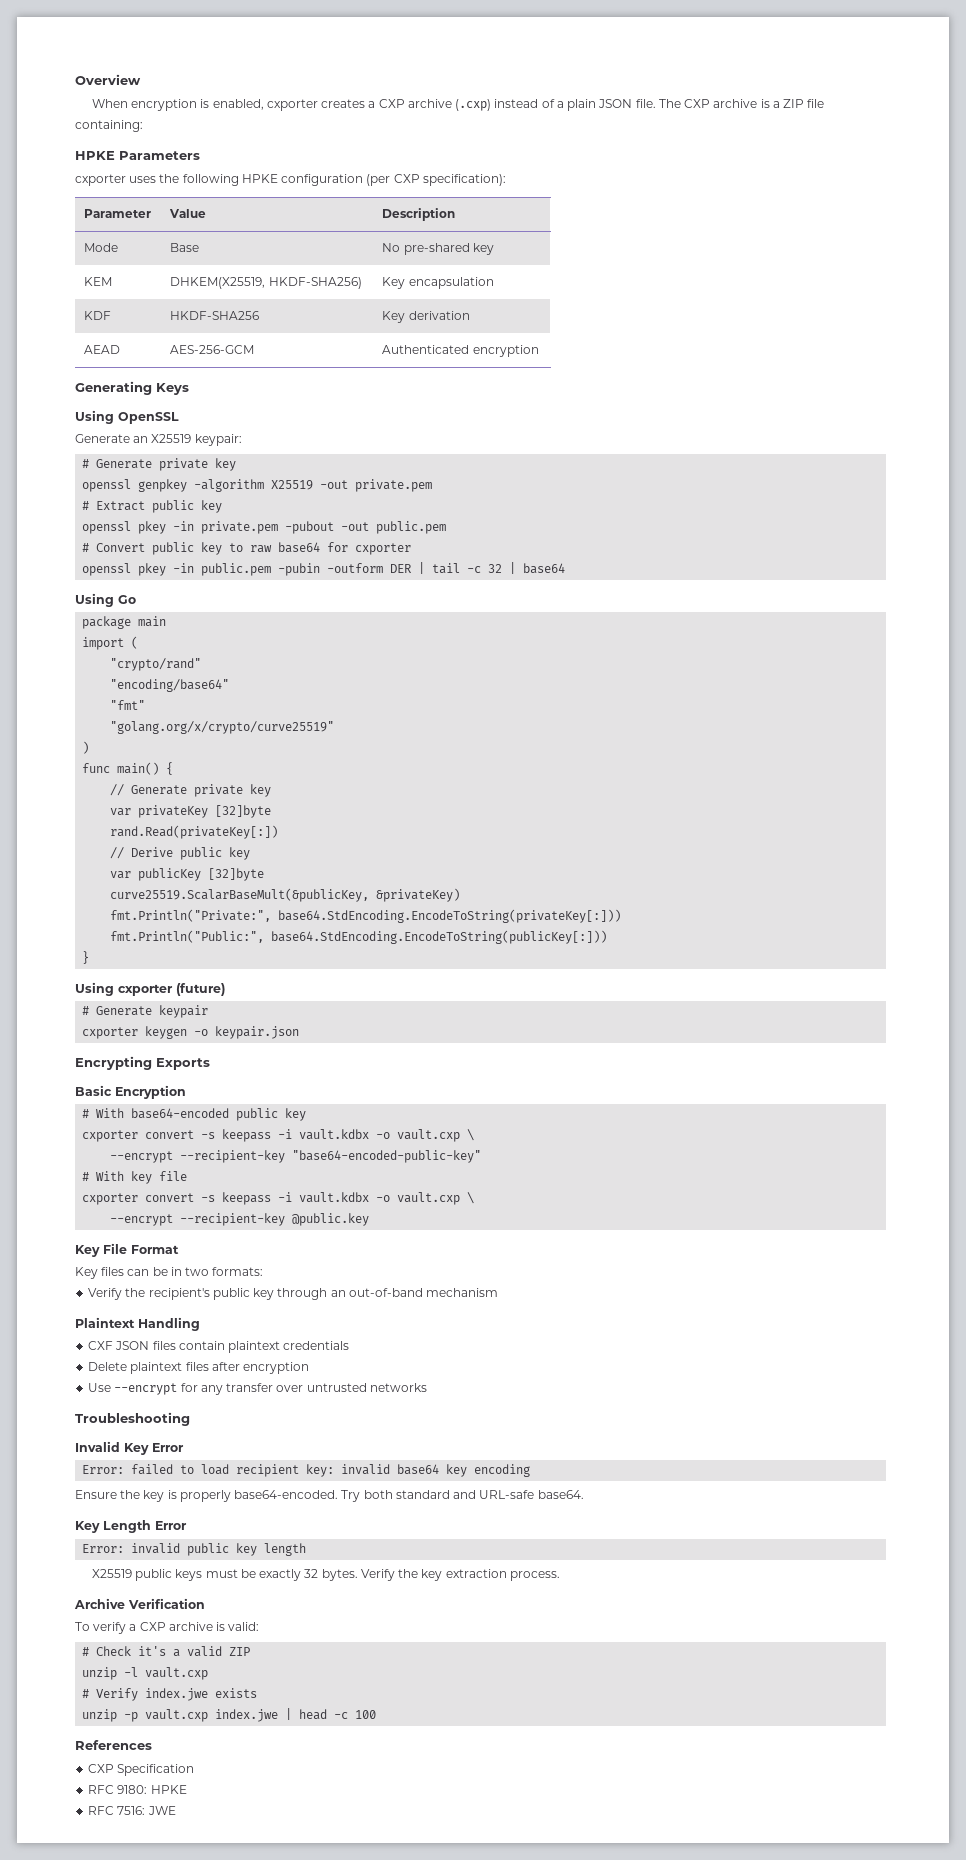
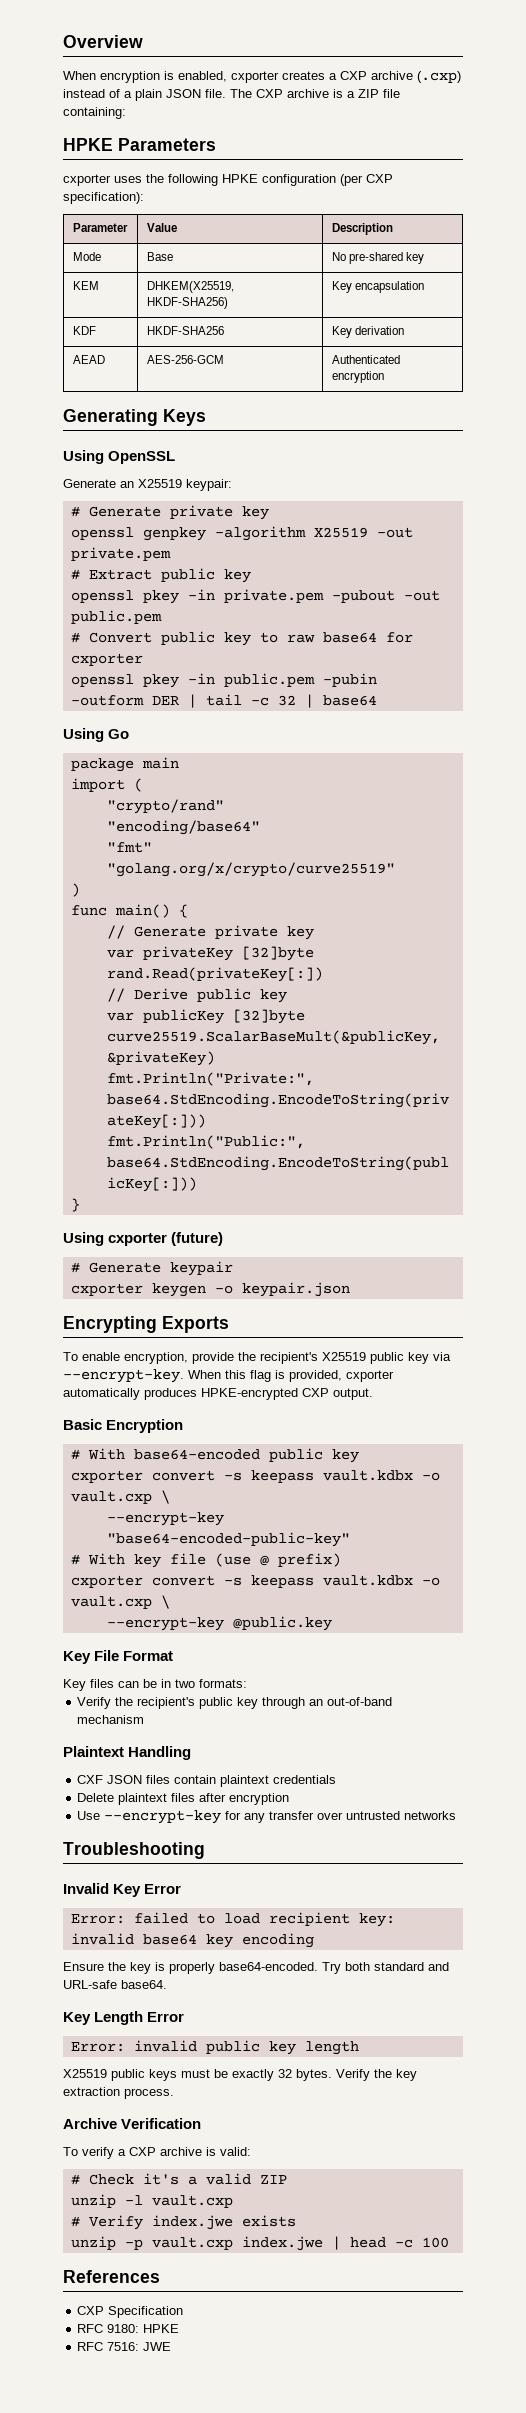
+ To enable encryption, provide the recipient's X25519 public key via --encrypt-key. When this flag is provided, cxporter automatically produces HPKE-encrypted CXP output.
  # With base64-encoded public key
- cxporter convert -s keepass -i vault.kdbx -o vault.cxp \
- --encrypt --recipient-key "base64-encoded-public-key"
+ cxporter convert -s keepass vault.kdbx -o vault.cxp \
+ --encrypt-key "base64-encoded-public-key"
- # With key file
- cxporter convert -s keepass -i vault.kdbx -o vault.cxp \
- --encrypt --recipient-key @public.key
+ # With key file (use @ prefix)
+ cxporter convert -s keepass vault.kdbx -o vault.cxp \
+ --encrypt-key @public.key
- Use --encrypt for any transfer over untrusted networks
+ Use --encrypt-key for any transfer over untrusted networks

